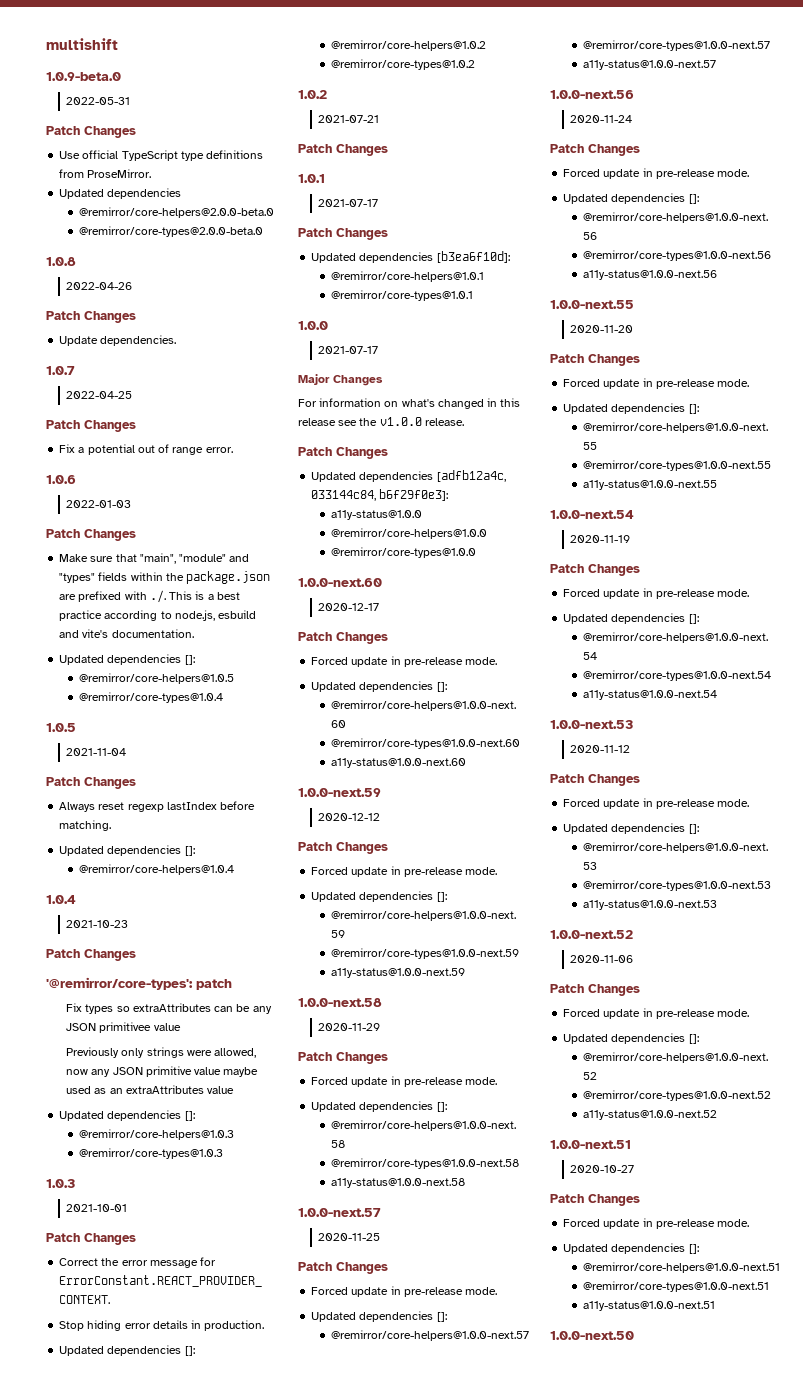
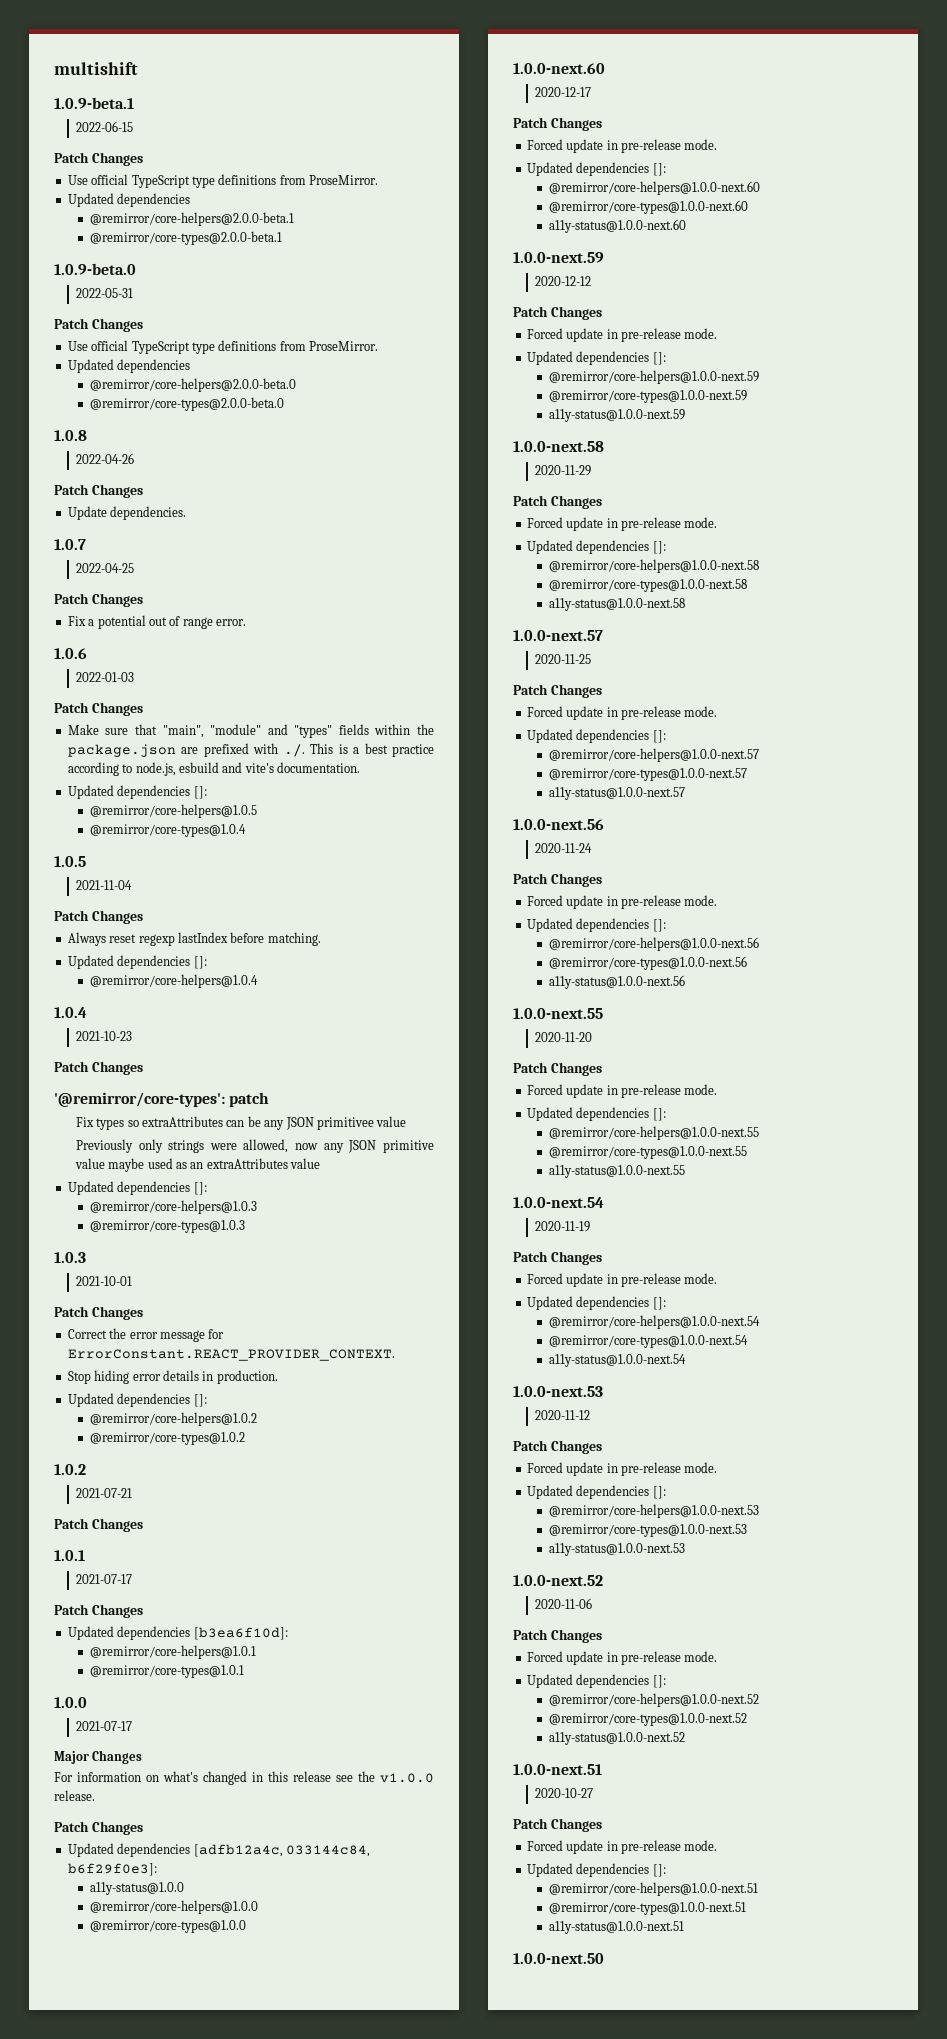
+ 1.0.9-beta.1
+ 2022-06-15
+ Patch Changes
+ Use official TypeScript type definitions from ProseMirror.
+ Updated dependencies
+ @remirror/core-helpers@2.0.0-beta.1
+ @remirror/core-types@2.0.0-beta.1

